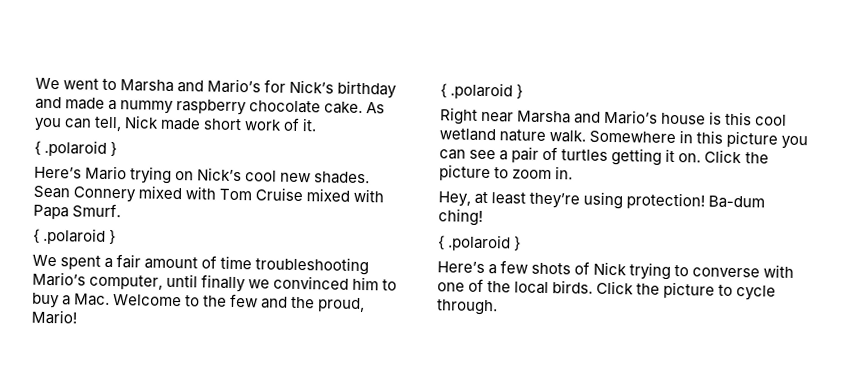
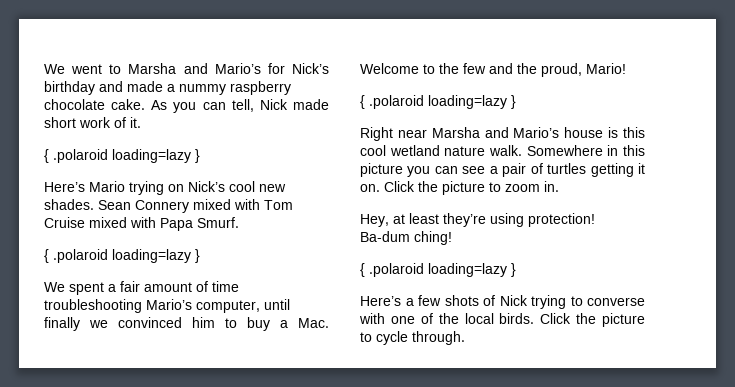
  As you can tell, Nick made short work of it.
- { .polaroid }
+ { .polaroid loading=lazy }
  Sean Connery mixed with Tom Cruise mixed with Papa Smurf.
- { .polaroid }
+ { .polaroid loading=lazy }
  We spent a fair amount of time troubleshooting Mario’s computer, until finally we convinced him to buy a Mac. Welcome to the few and the proud, Mario!
- { .polaroid }
+ { .polaroid loading=lazy }
  Ba-dum ching!
- { .polaroid }
+ { .polaroid loading=lazy }

